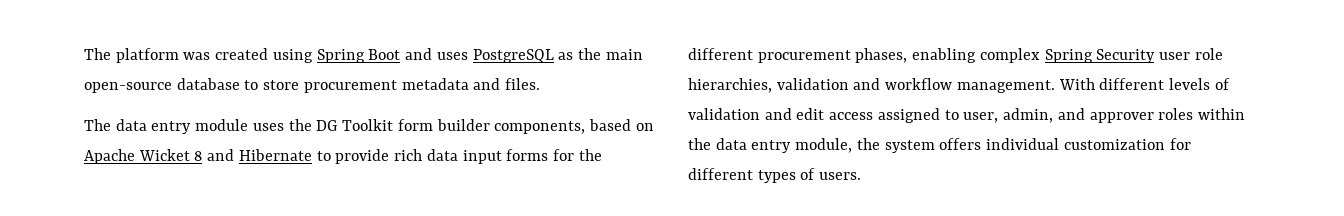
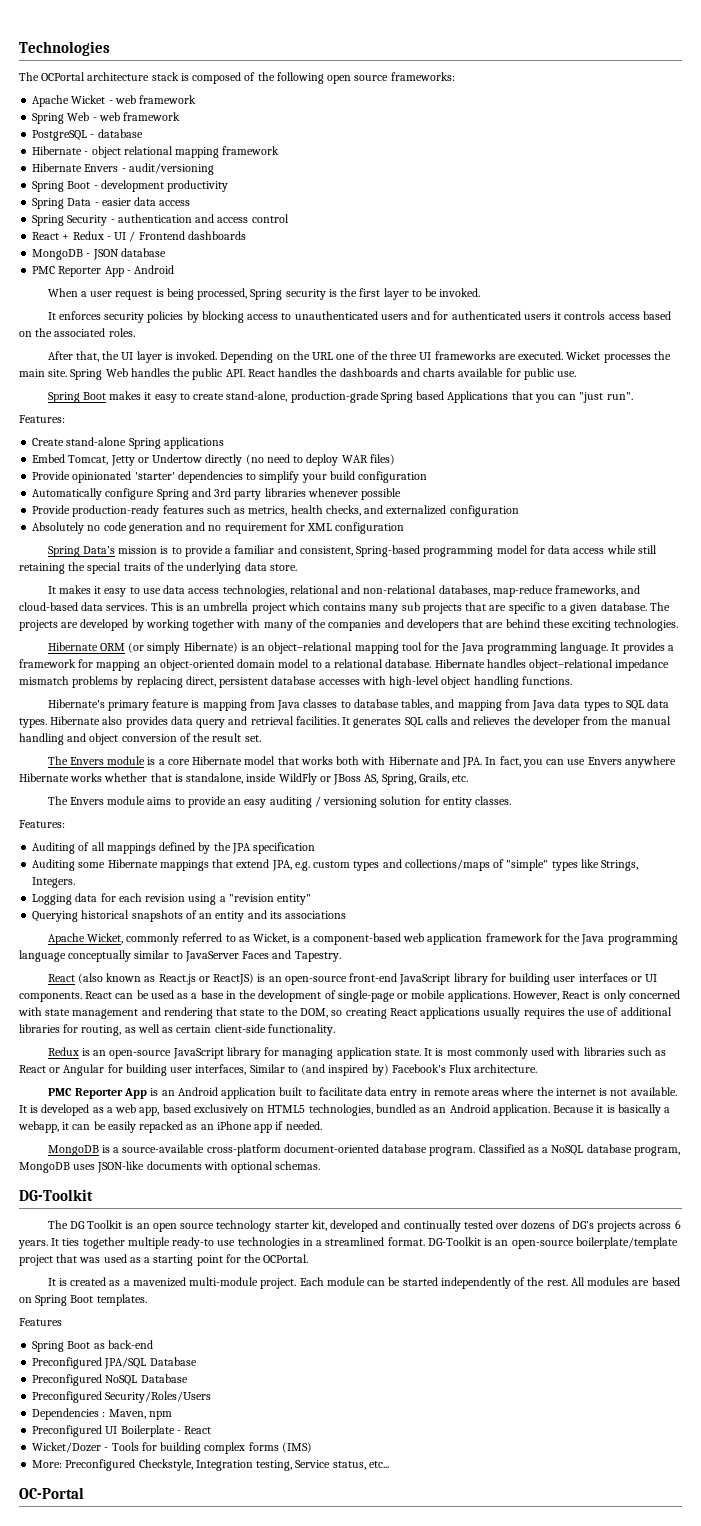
- The platform was created using Spring Boot and uses PostgreSQL as the main open-source database to store procurement metadata and files.
- The data entry module uses the DG Toolkit form builder components, based on Apache Wicket 8 and Hibernate to provide rich data input forms for the different procurement phases, enabling complex Spring Security user role hierarchies, validation and workflow management. With different levels of validation and edit access assigned to user, admin, and approver roles within the data entry module, the system offers individual customization for different types of users.
+ Technologies
+ The OCPortal architecture stack is composed of the following open source frameworks:
+ Apache Wicket - web framework
+ Spring Web - web framework
+ PostgreSQL - database
+ Hibernate - object relational mapping framework
+ Hibernate Envers - audit/versioning
+ Spring Boot - development productivity
+ Spring Data - easier data access
+ Spring Security - authentication and access control
+ React + Redux - UI / Frontend dashboards
+ MongoDB - JSON database
+ PMC Reporter App - Android
+ When a user request is being processed, Spring security is the first layer to be invoked.
+ It enforces security policies by blocking access to unauthenticated users and for authenticated users it controls access based on the associated roles.
+ After that, the UI layer is invoked. Depending on the URL one of the three UI frameworks are executed. Wicket processes the main site. Spring Web handles the public API. React handles the dashboards and charts available for public use.
+ Spring Boot makes it easy to create stand-alone, production-grade Spring based Applications that you can "just run".
+ Features:
+ Create stand-alone Spring applications
+ Embed Tomcat, Jetty or Undertow directly (no need to deploy WAR files)
+ Provide opinionated 'starter' dependencies to simplify your build configuration
+ Automatically configure Spring and 3rd party libraries whenever possible
+ Provide production-ready features such as metrics, health checks, and externalized configuration
+ Absolutely no code generation and no requirement for XML configuration
+ Spring Data’s mission is to provide a familiar and consistent, Spring-based programming model for data access while still retaining the special traits of the underlying data store.
+ It makes it easy to use data access technologies, relational and non-relational databases, map-reduce frameworks, and cloud-based data services. This is an umbrella project which contains many sub projects that are specific to a given database. The projects are developed by working together with many of the companies and developers that are behind these exciting technologies.
+ Hibernate ORM (or simply Hibernate) is an object–relational mapping tool for the Java programming language. It provides a framework for mapping an object-oriented domain model to a relational database. Hibernate handles object–relational impedance mismatch problems by replacing direct, persistent database accesses with high-level object handling functions.
+ Hibernate's primary feature is mapping from Java classes to database tables, and mapping from Java data types to SQL data types. Hibernate also provides data query and retrieval facilities. It generates SQL calls and relieves the developer from the manual handling and object conversion of the result set.
+ The Envers module is a core Hibernate model that works both with Hibernate and JPA. In fact, you can use Envers anywhere Hibernate works whether that is standalone, inside WildFly or JBoss AS, Spring, Grails, etc.
+ The Envers module aims to provide an easy auditing / versioning solution for entity classes.
+ Features:
+ Auditing of all mappings defined by the JPA specification
+ Auditing some Hibernate mappings that extend JPA, e.g. custom types and collections/maps of "simple" types like Strings, Integers.
+ Logging data for each revision using a "revision entity"
+ Querying historical snapshots of an entity and its associations
+ Apache Wicket, commonly referred to as Wicket, is a component-based web application framework for the Java programming language conceptually similar to JavaServer Faces and Tapestry.
+ React (also known as React.js or ReactJS) is an open-source front-end JavaScript library for building user interfaces or UI components. React can be used as a base in the development of single-page or mobile applications. However, React is only concerned with state management and rendering that state to the DOM, so creating React applications usually requires the use of additional libraries for routing, as well as certain client-side functionality.
+ Redux is an open-source JavaScript library for managing application state. It is most commonly used with libraries such as React or Angular for building user interfaces, Similar to (and inspired by) Facebook's Flux architecture.
+ PMC Reporter App is an Android application built to facilitate data entry in remote areas where the internet is not available. It is developed as a web app, based exclusively on HTML5 technologies, bundled as an Android application. Because it is basically a webapp, it can be easily repacked as an iPhone app if needed.
+ MongoDB is a source-available cross-platform document-oriented database program. Classified as a NoSQL database program, MongoDB uses JSON-like documents with optional schemas.
+ DG-Toolkit
+ The DG Toolkit is an open source technology starter kit, developed and continually tested over dozens of DG’s projects across 6 years. It ties together multiple ready-to use technologies in a streamlined format. DG-Toolkit is an open-source boilerplate/template project that was used as a starting point for the OCPortal.
+ It is created as a mavenized multi-module project. Each module can be started independently of the rest. All modules are based on Spring Boot templates.
+ Features
+ Spring Boot as back-end
+ Preconfigured JPA/SQL Database
+ Preconfigured NoSQL Database
+ Preconfigured Security/Roles/Users
+ Dependencies : Maven, npm
+ Preconfigured UI Boilerplate - React
+ Wicket/Dozer - Tools for building complex forms (IMS)
+ More: Preconfigured Checkstyle, Integration testing, Service status, etc...
+ OC-Portal

